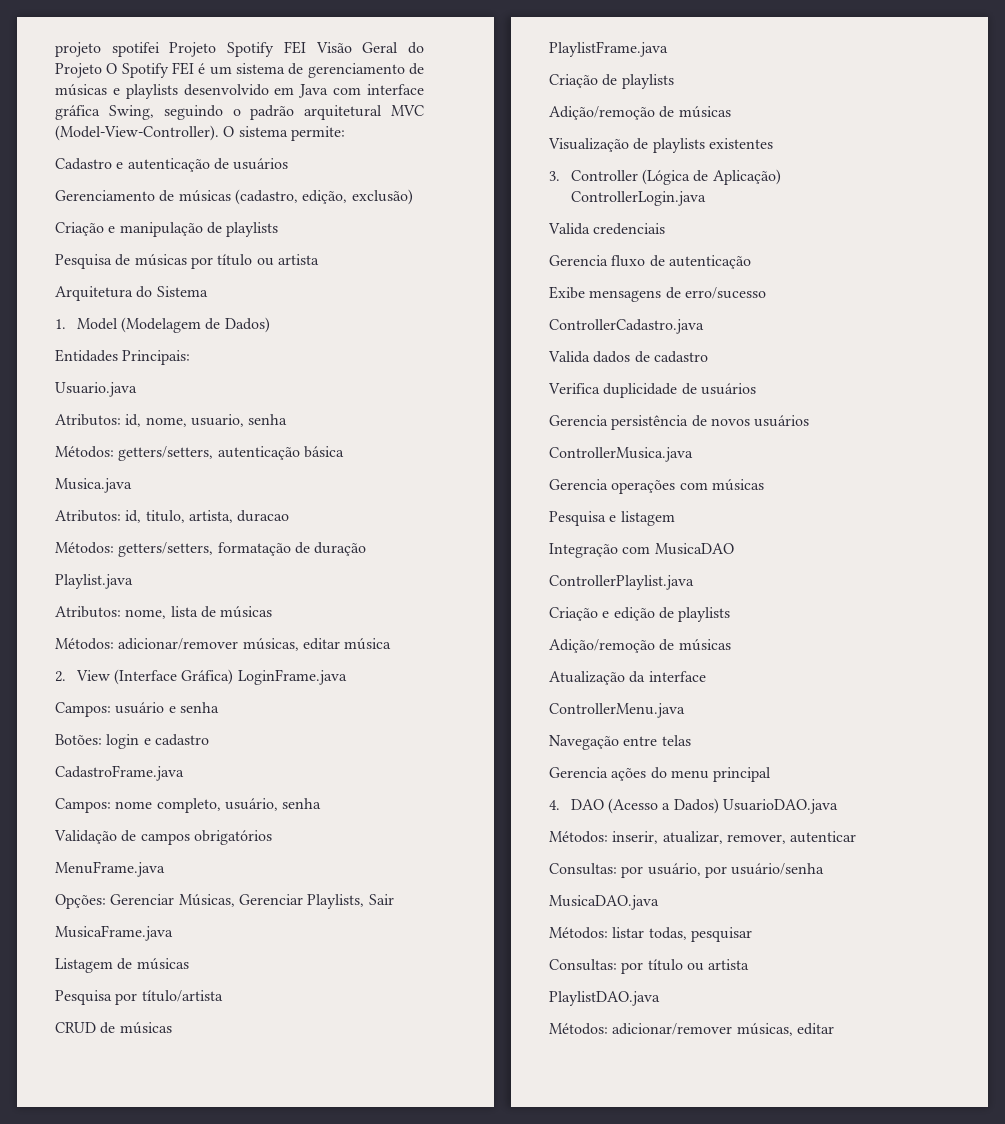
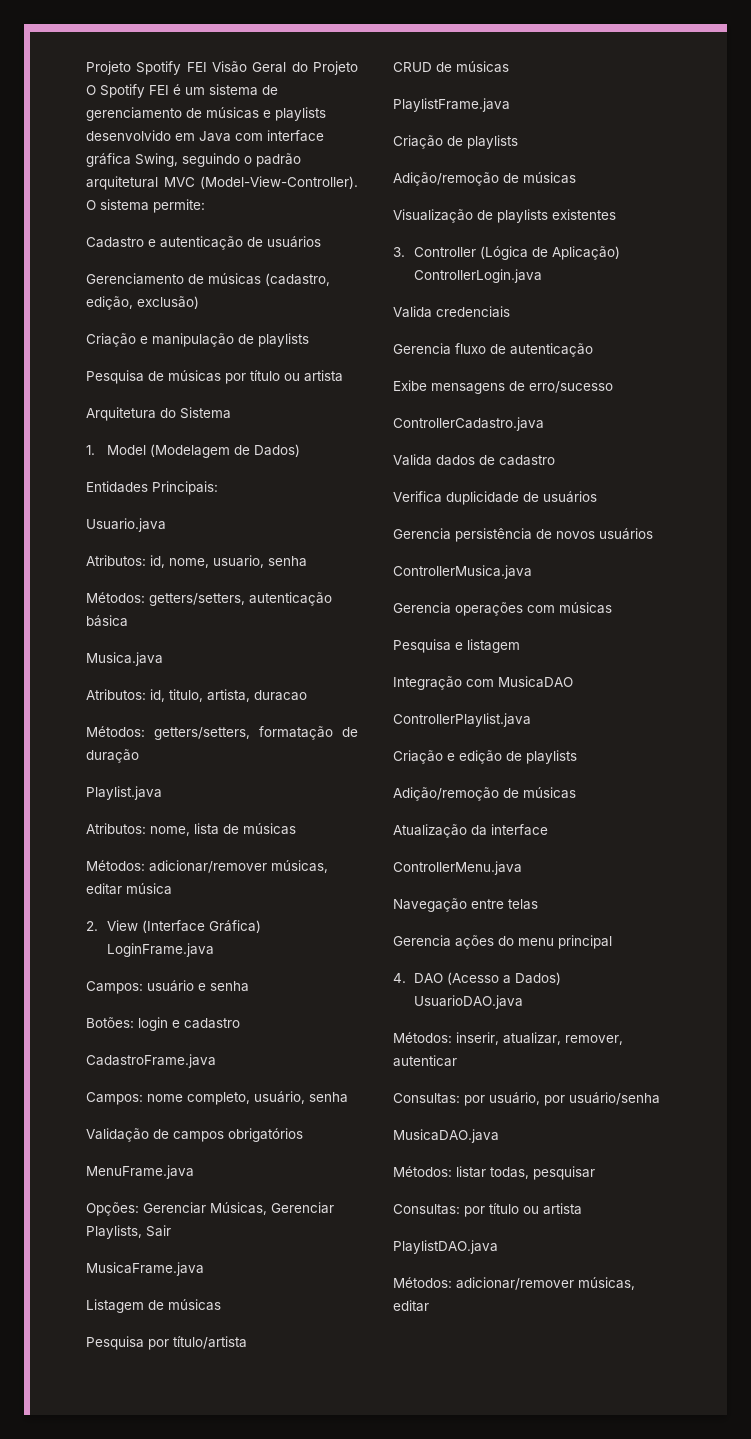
- projeto spotifei Projeto Spotify FEI Visão Geral do Projeto O Spotify FEI é um sistema de gerenciamento de músicas e playlists desenvolvido em Java com interface gráfica Swing, seguindo o padrão arquitetural MVC (Model-View-Controller).
+ Projeto Spotify FEI Visão Geral do Projeto O Spotify FEI é um sistema de gerenciamento de músicas e playlists desenvolvido em Java com interface gráfica Swing, seguindo o padrão arquitetural MVC (Model-View-Controller).

